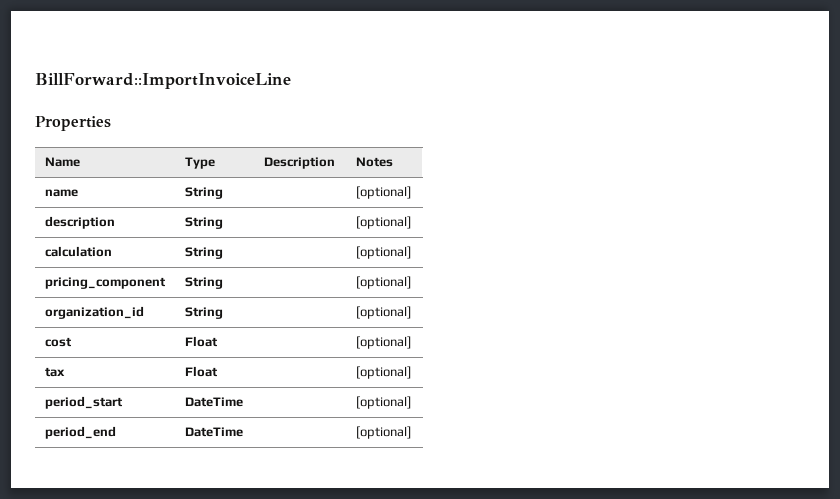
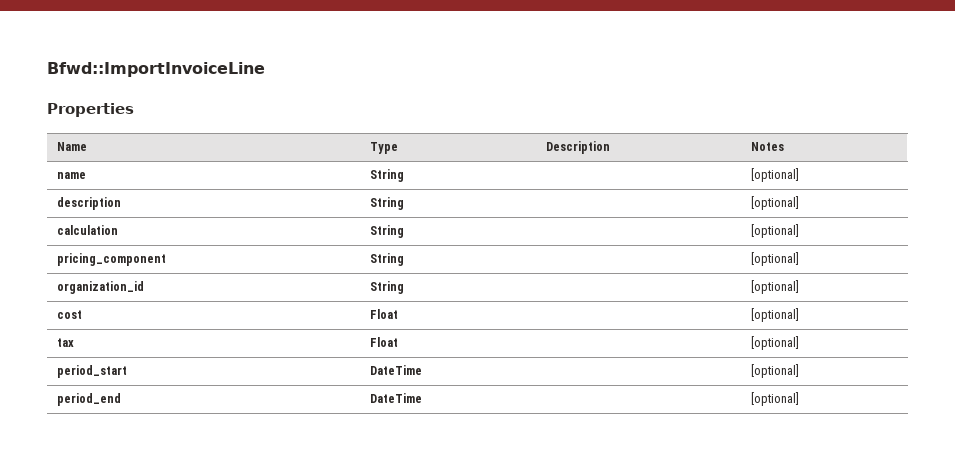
- BillForward::ImportInvoiceLine
+ Bfwd::ImportInvoiceLine

